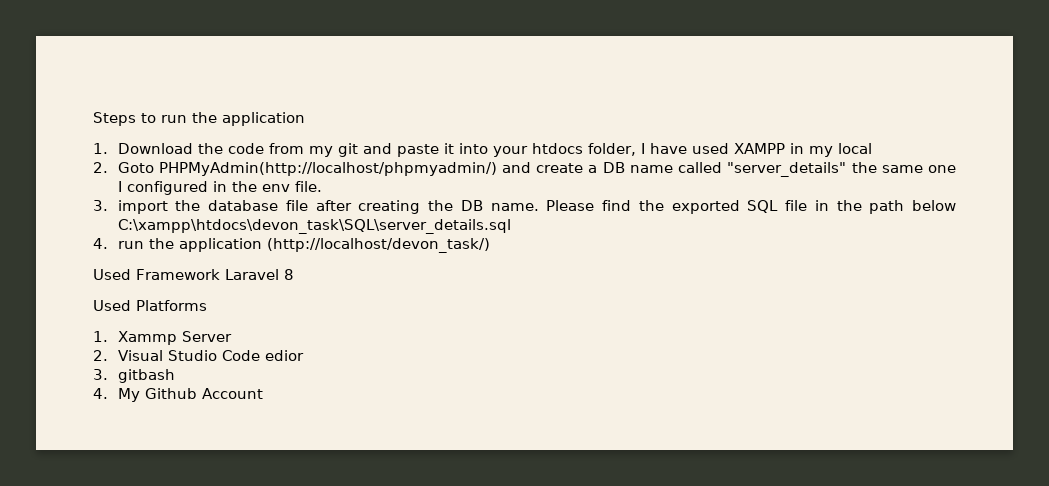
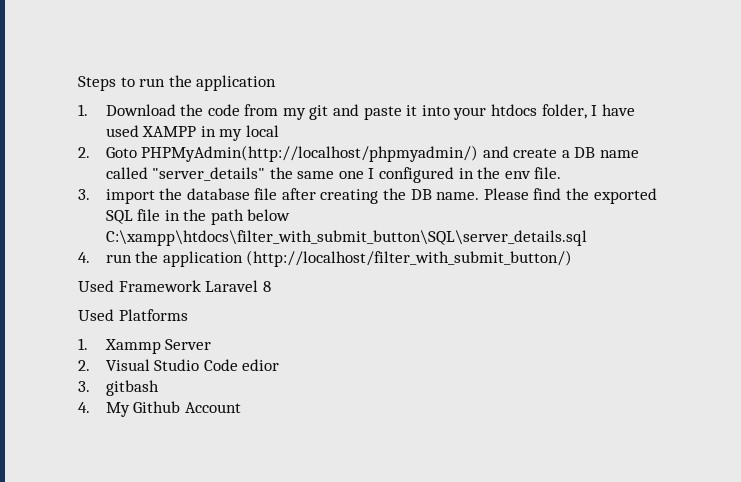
- Please find the exported SQL file in the path below C:\xampp\htdocs\devon_task\SQL\server_details.sql
+ Please find the exported SQL file in the path below C:\xampp\htdocs\filter_with_submit_button\SQL\server_details.sql
- 4. run the application (http://localhost/devon_task/)
+ 4. run the application (http://localhost/filter_with_submit_button/)

